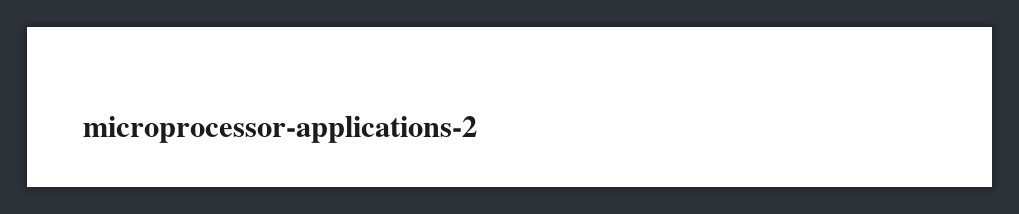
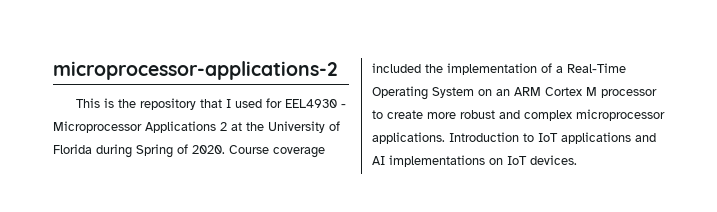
+ This is the repository that I used for EEL4930 - Microprocessor Applications 2 at the University of Florida during Spring of 2020. Course coverage included the implementation of a Real-Time Operating System on an ARM Cortex M processor to create more robust and complex microprocessor applications. Introduction to IoT applications and AI implementations on IoT devices.

